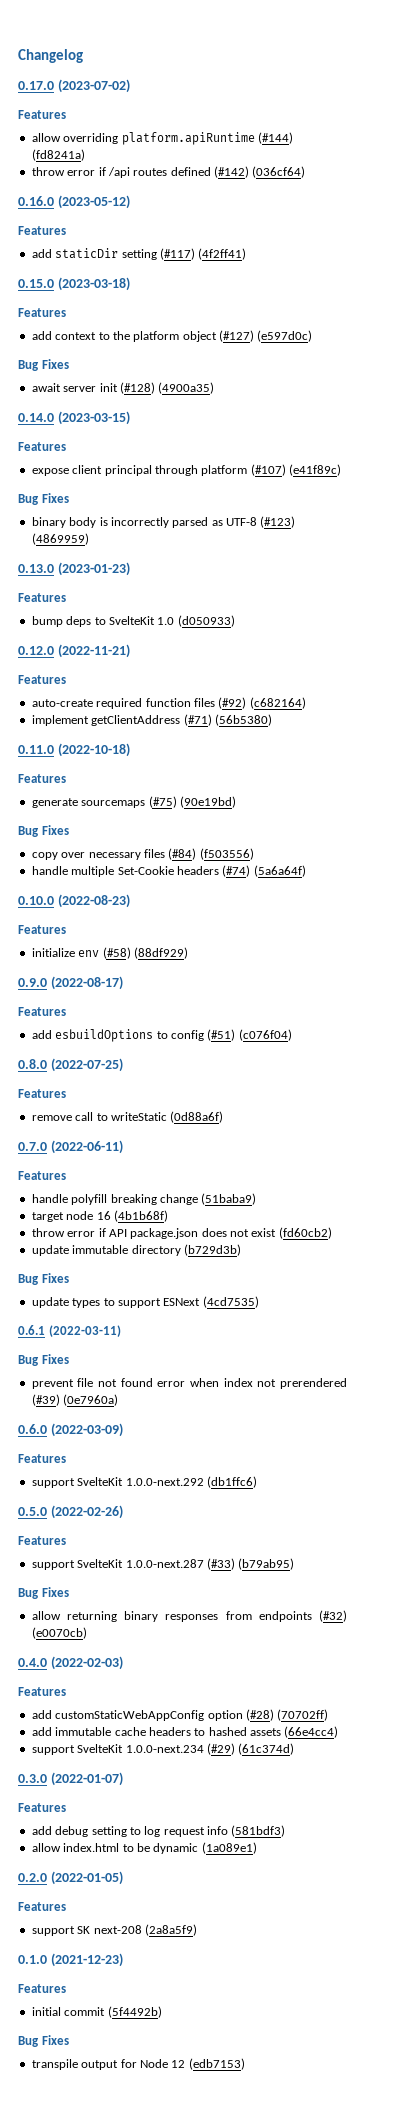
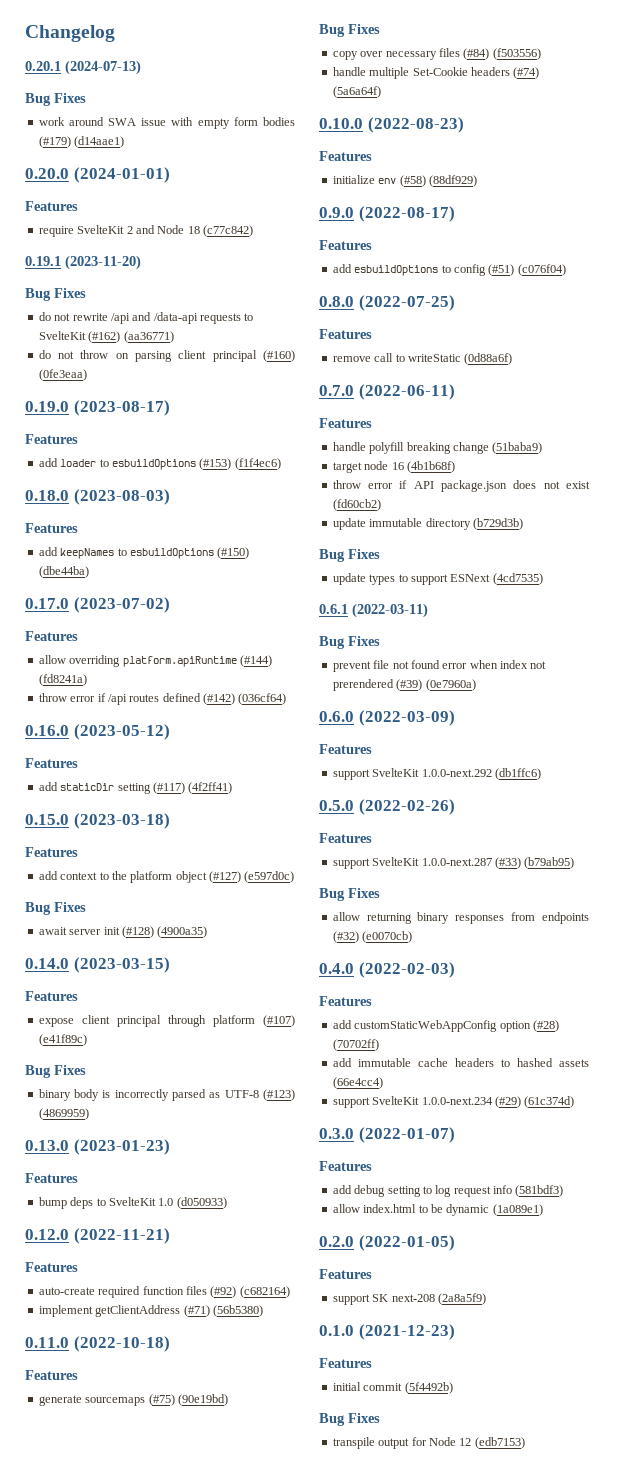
+ 0.20.1 (2024-07-13)
+ Bug Fixes
+ work around SWA issue with empty form bodies (#179) (d14aae1)
+ 0.20.0 (2024-01-01)
+ Features
+ require SvelteKit 2 and Node 18 (c77c842)
+ 0.19.1 (2023-11-20)
+ Bug Fixes
+ do not rewrite /api and /data-api requests to SvelteKit (#162) (aa36771)
+ do not throw on parsing client principal (#160) (0fe3eaa)
+ 0.19.0 (2023-08-17)
+ Features
+ add loader to esbuildOptions (#153) (f1f4ec6)
+ 0.18.0 (2023-08-03)
+ Features
+ add keepNames to esbuildOptions (#150) (dbe44ba)

